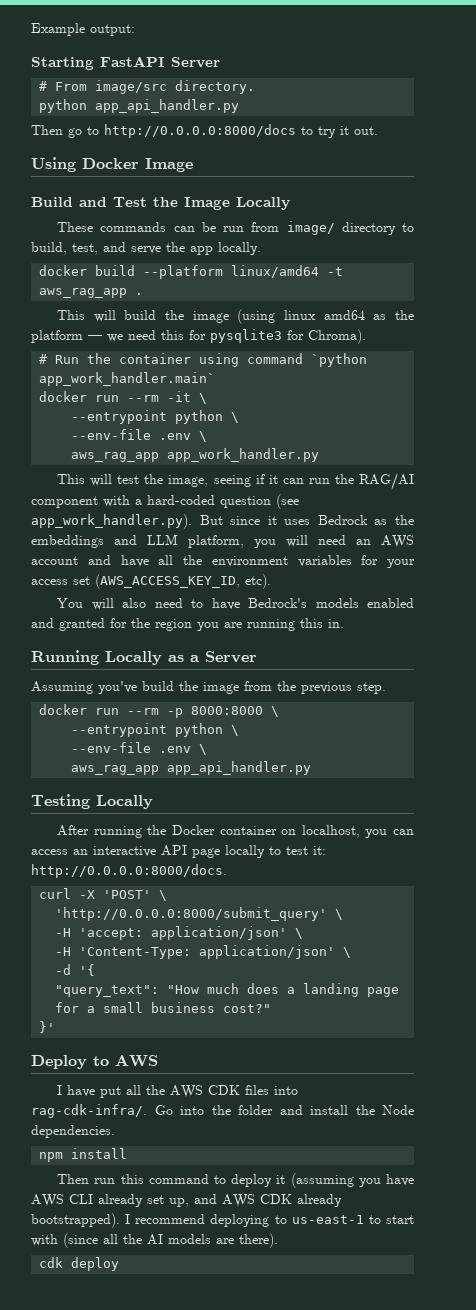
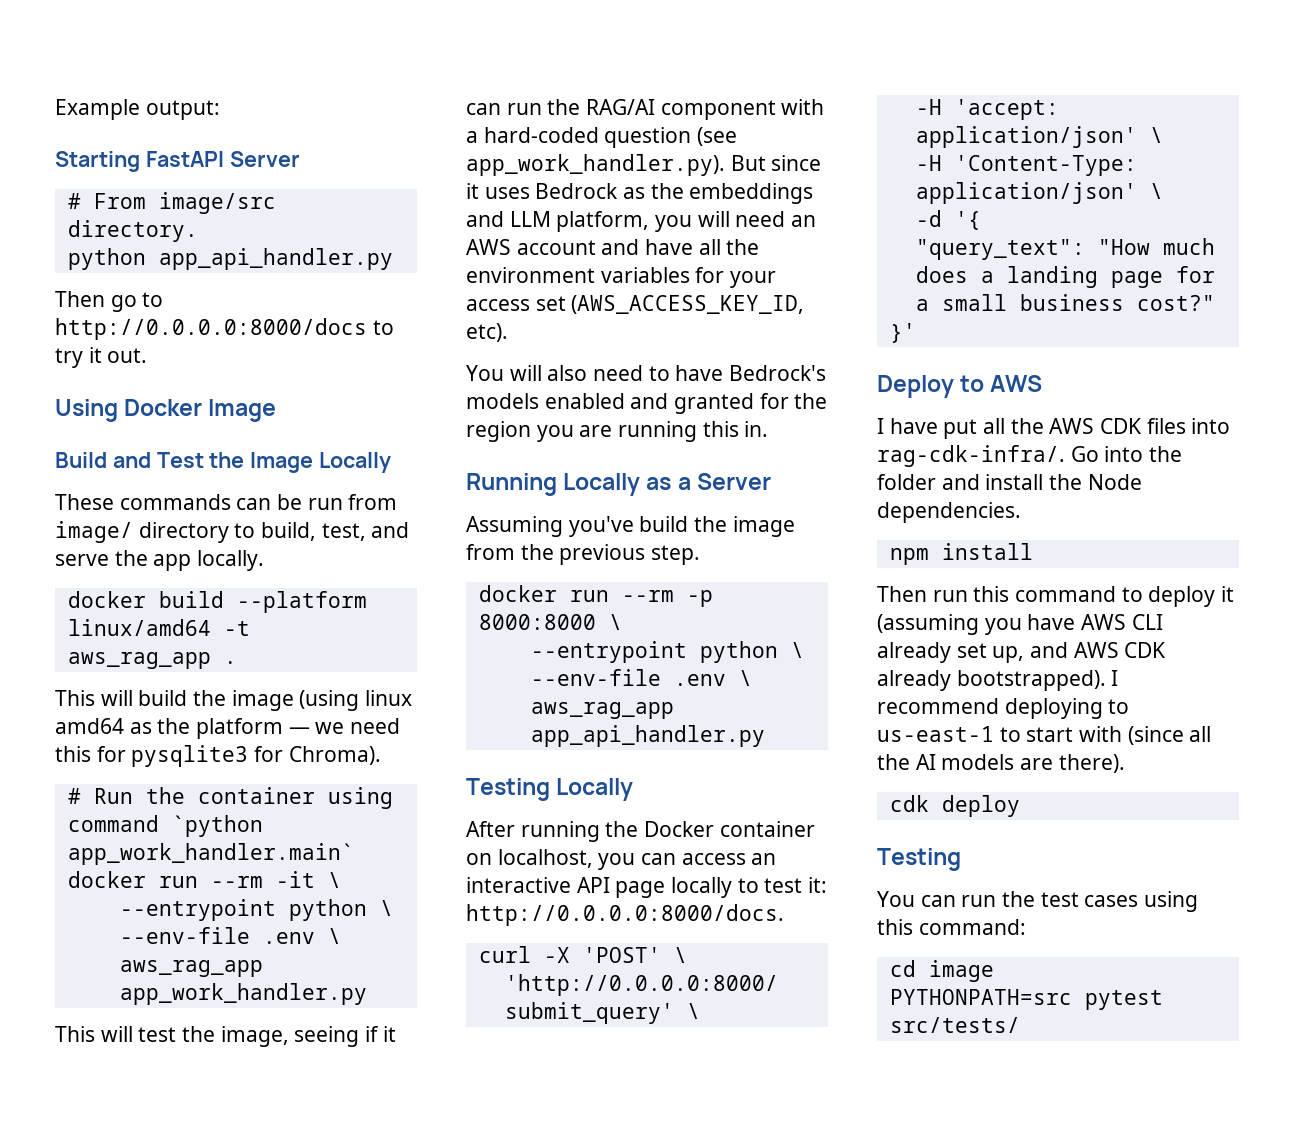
  cdk deploy
+ Testing
+ You can run the test cases using this command:
+ cd image
+ PYTHONPATH=src pytest src/tests/

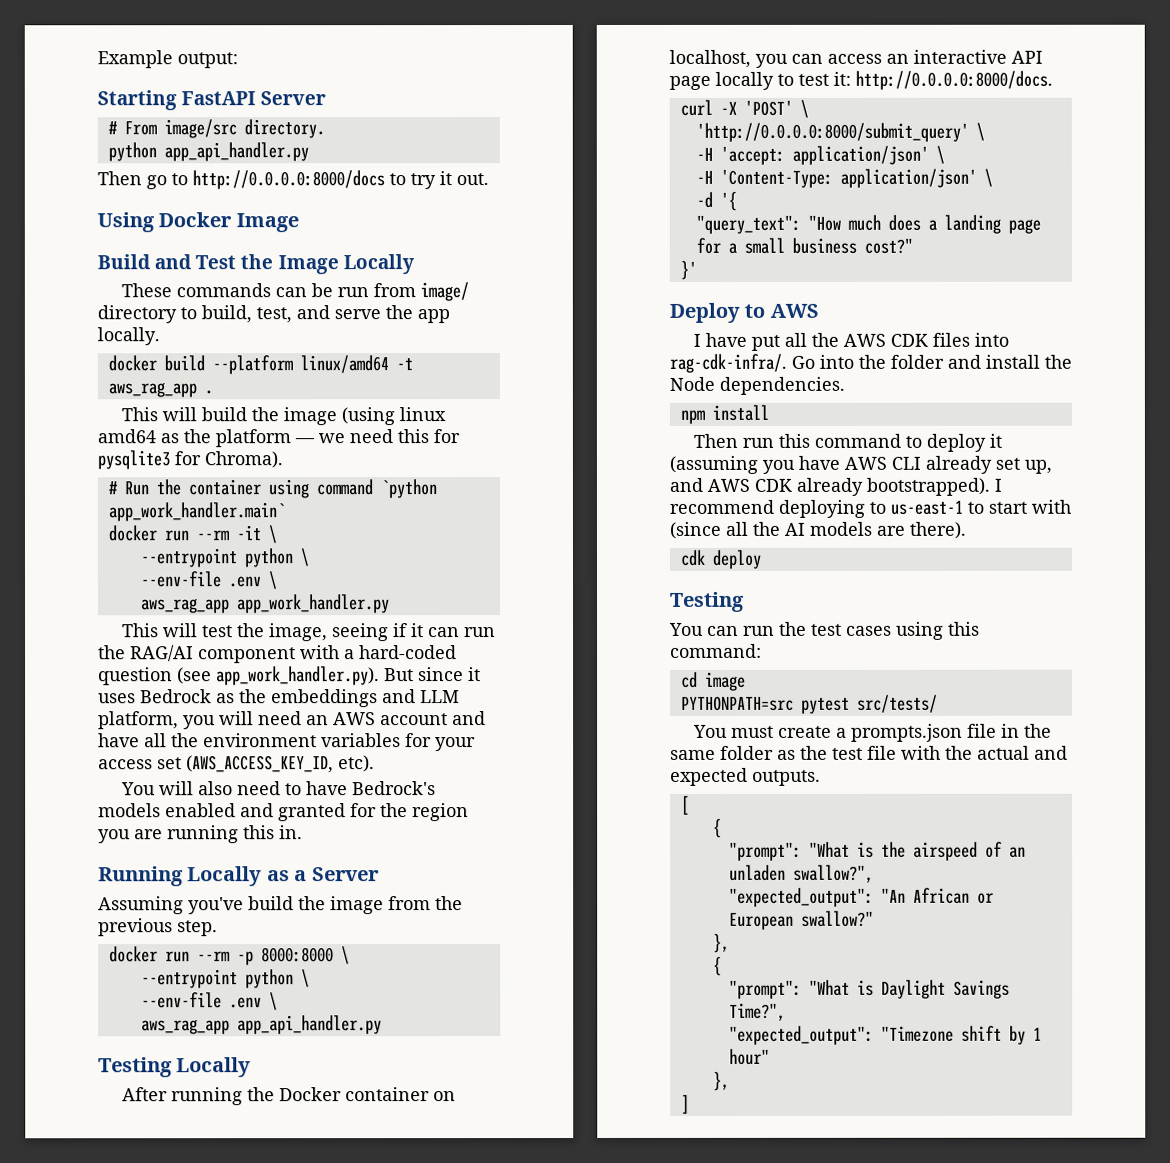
+ You must create a prompts.json file in the same folder as the test file with the actual and expected outputs.
+ [
+ {
+ "prompt": "What is the airspeed of an unladen swallow?",
+ "expected_output": "An African or European swallow?"
+ },
+ {
+ "prompt": "What is Daylight Savings Time?",
+ "expected_output": "Timezone shift by 1 hour"
+ },
+ ]

